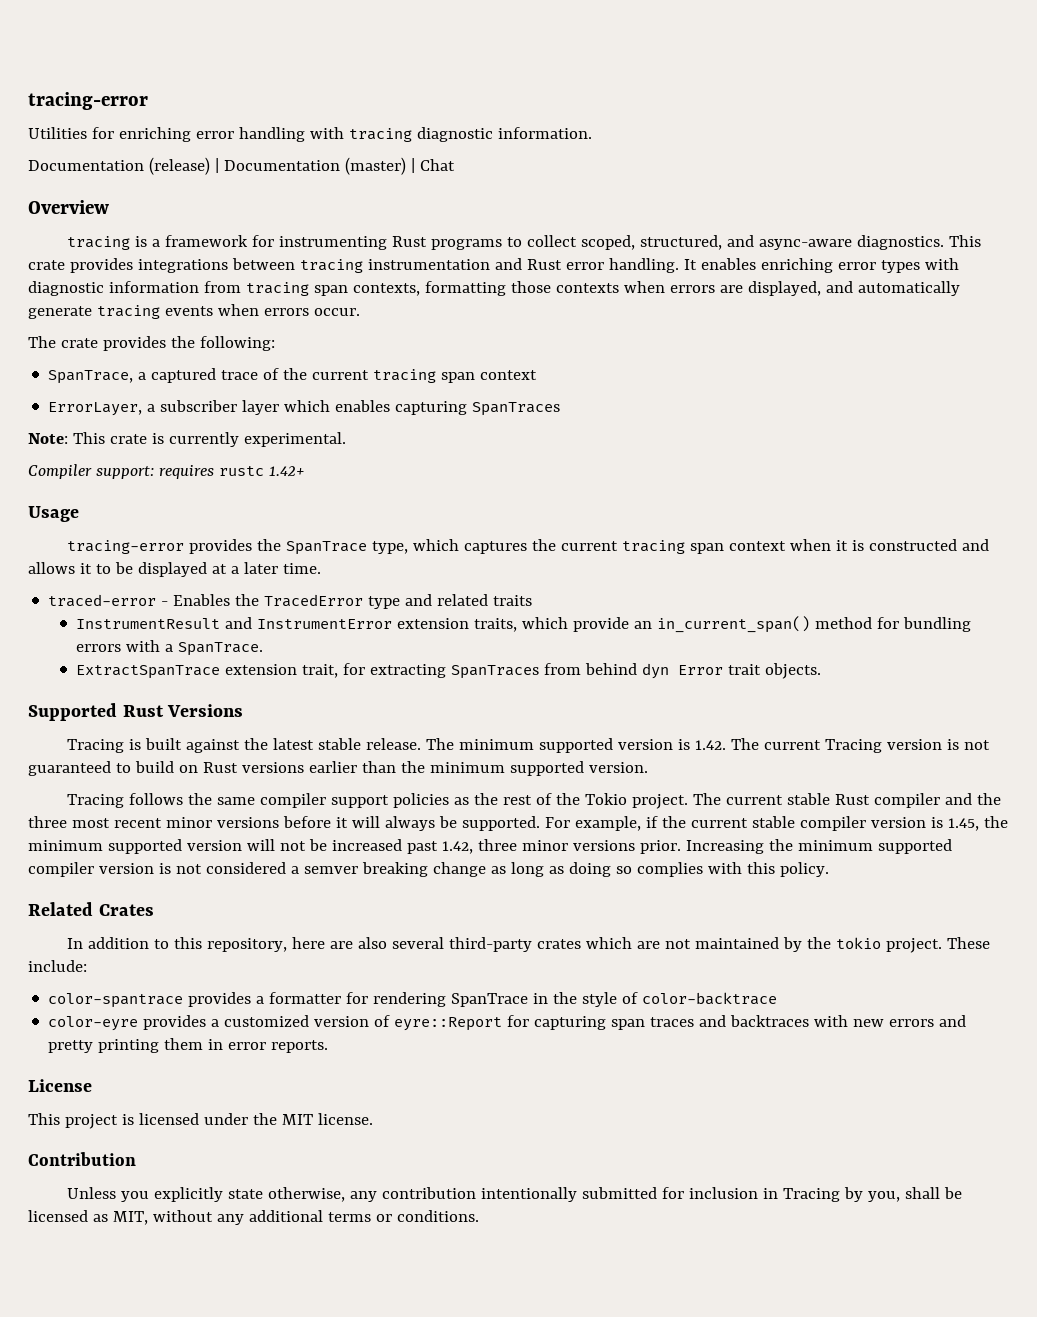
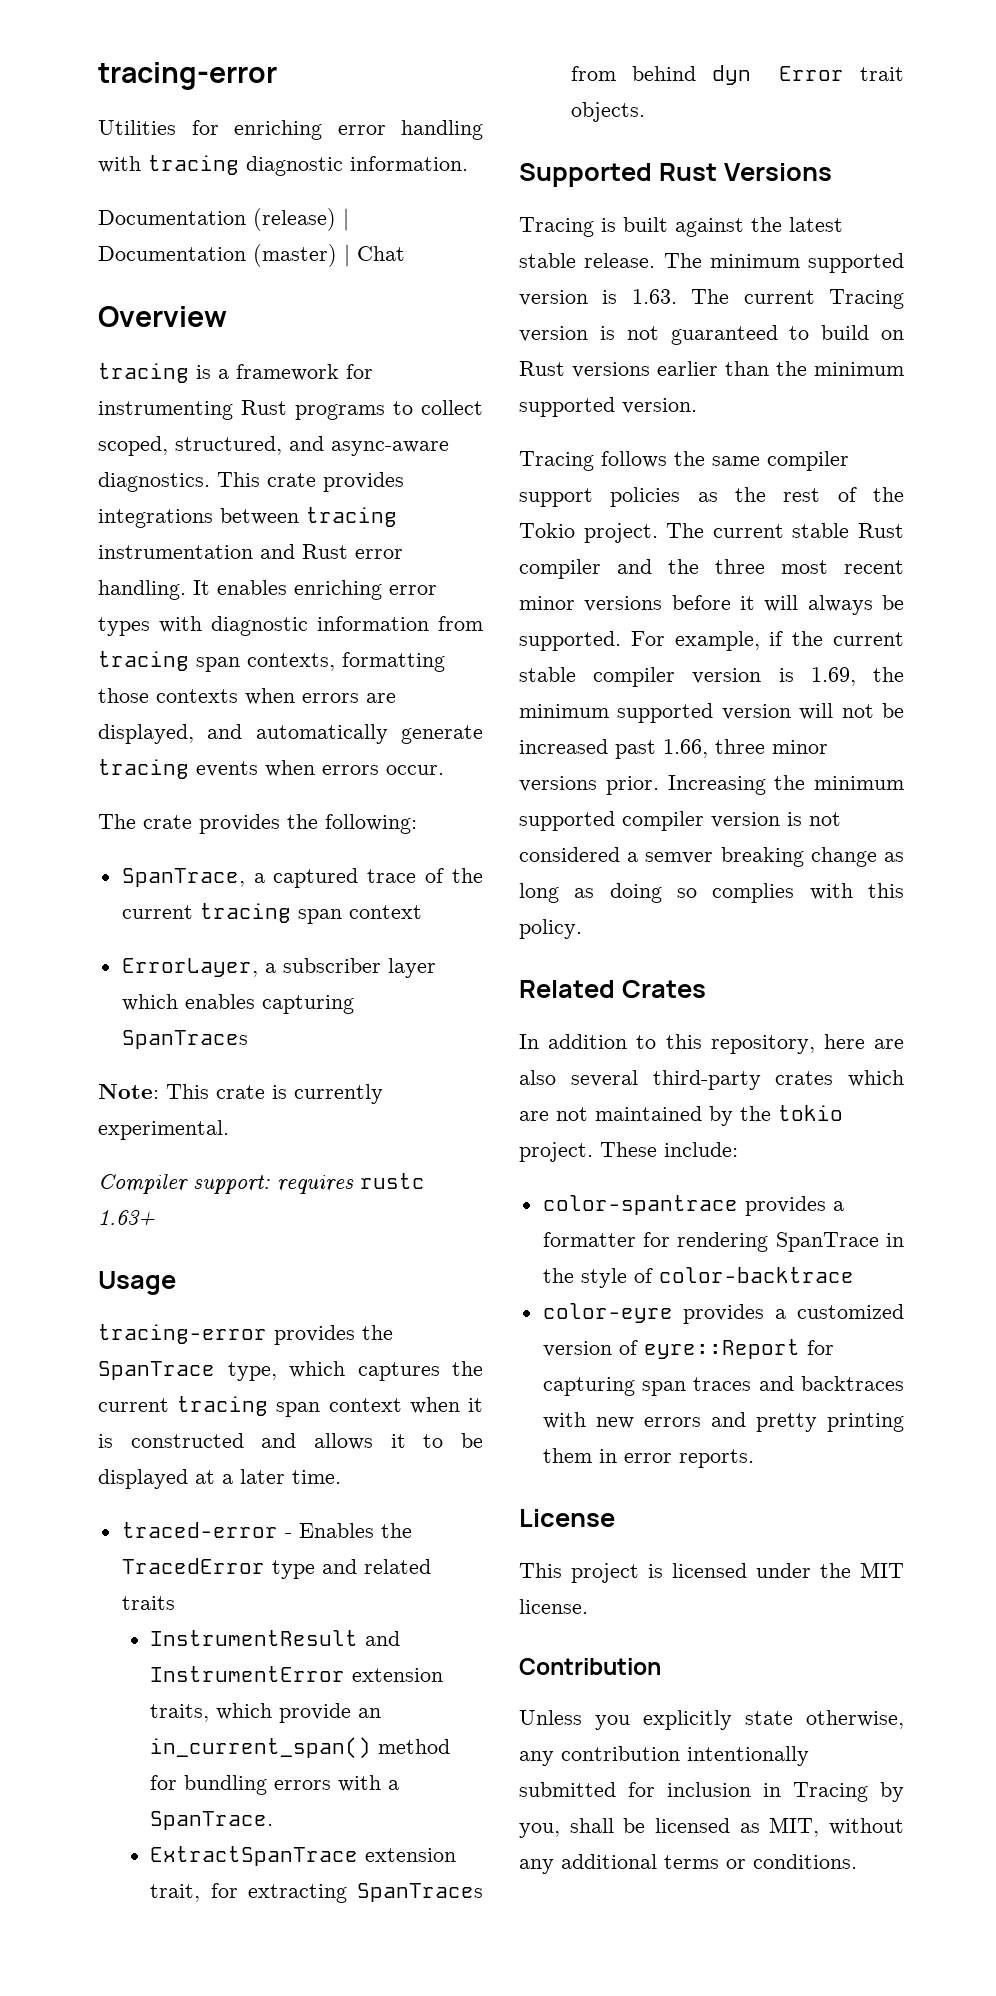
- Compiler support: requires rustc 1.42+
+ Compiler support: requires rustc 1.63+
- The minimum supported version is 1.42. The current Tracing version is not guaranteed to build on Rust versions earlier than the minimum supported version.
+ The minimum supported version is 1.63. The current Tracing version is not guaranteed to build on Rust versions earlier than the minimum supported version.
- For example, if the current stable compiler version is 1.45, the minimum supported version will not be increased past 1.42, three minor versions prior.
+ For example, if the current stable compiler version is 1.69, the minimum supported version will not be increased past 1.66, three minor versions prior.

